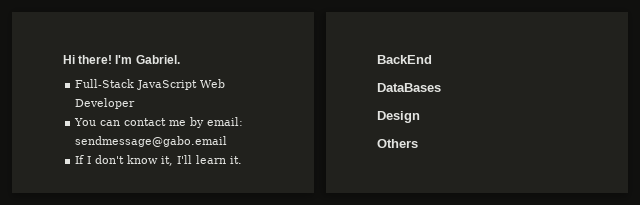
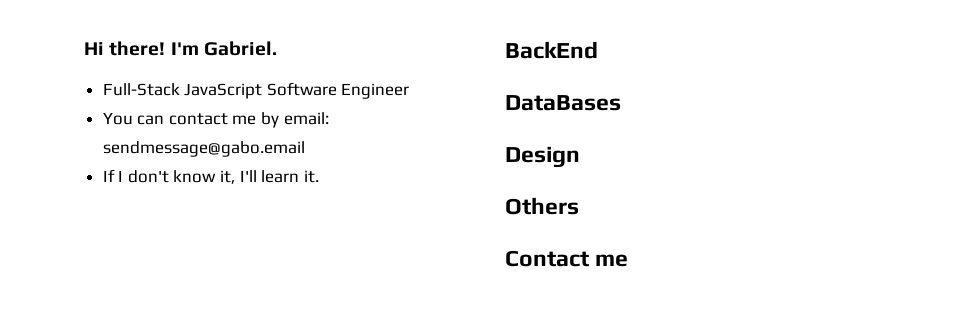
- Full-Stack JavaScript Web Developer
+ Full-Stack JavaScript Software Engineer
+ Contact me

